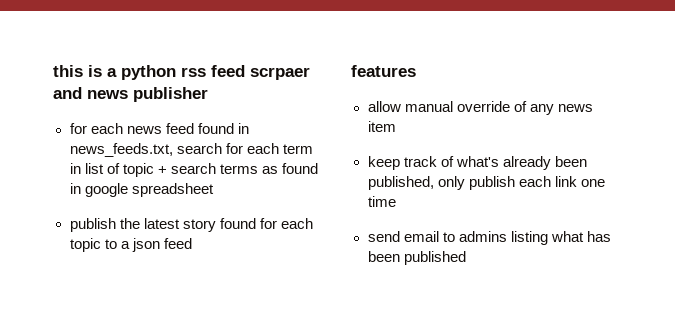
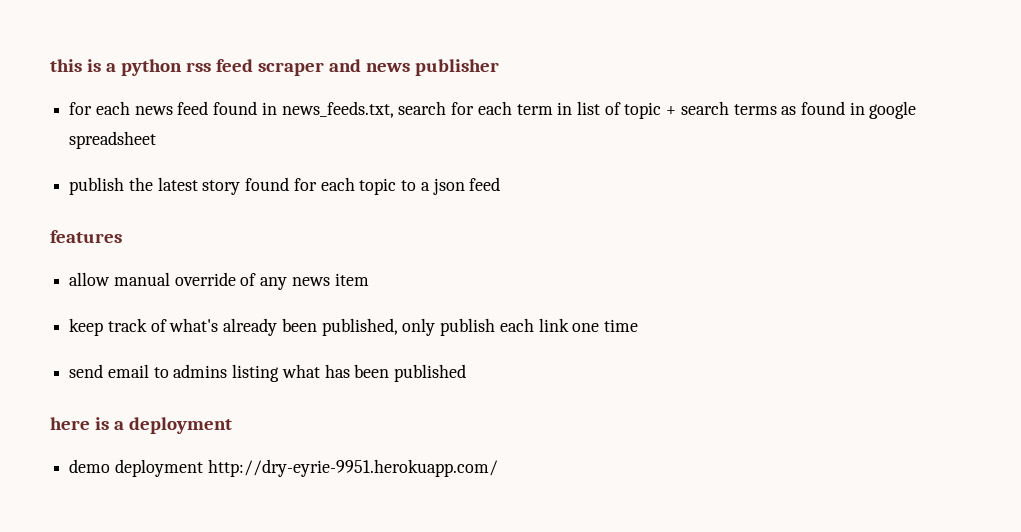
- this is a python rss feed scrpaer and news publisher
+ this is a python rss feed scraper and news publisher
+ here is a deployment
+ demo deployment http://dry-eyrie-9951.herokuapp.com/

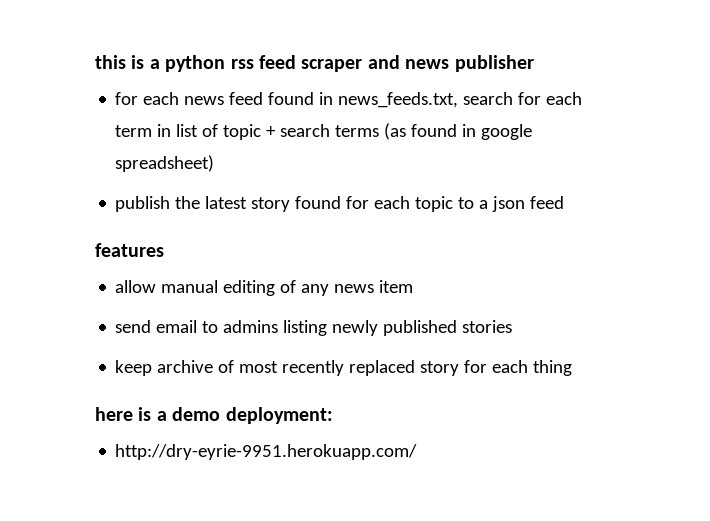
- for each news feed found in news_feeds.txt, search for each term in list of topic + search terms as found in google spreadsheet
+ for each news feed found in news_feeds.txt, search for each term in list of topic + search terms (as found in google spreadsheet)
- allow manual override of any news item
+ allow manual editing of any news item
- keep track of what's already been published, only publish each link one time
- send email to admins listing what has been published
+ send email to admins listing newly published stories
+ keep archive of most recently replaced story for each thing
- here is a deployment
- demo deployment http://dry-eyrie-9951.herokuapp.com/
+ here is a demo deployment:
+ http://dry-eyrie-9951.herokuapp.com/

